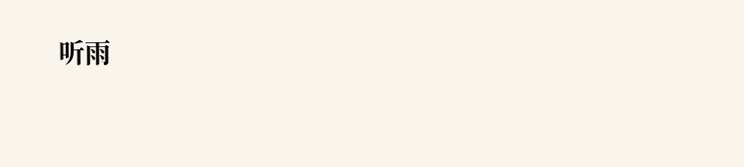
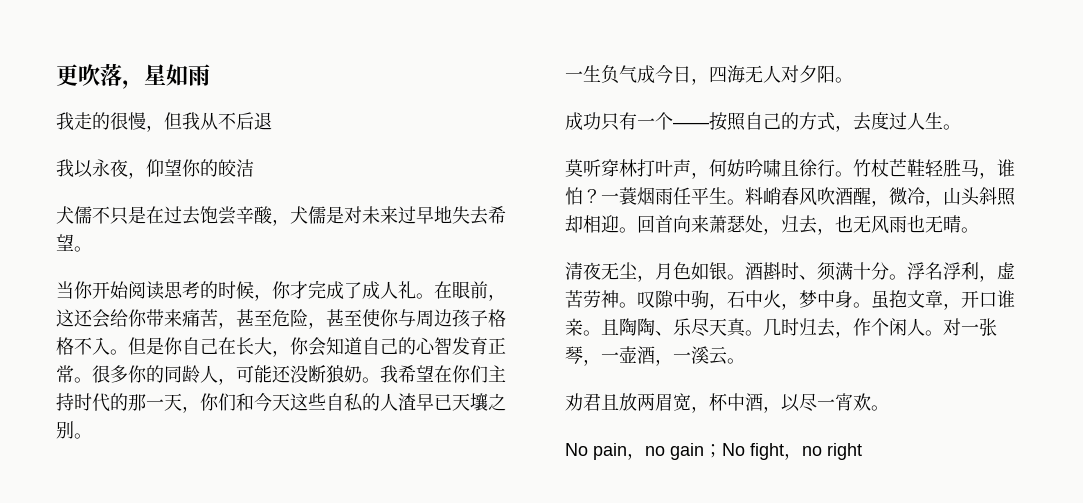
- 听雨
+ 更吹落，星如雨
+ 我走的很慢，但我从不后退
+ 我以永夜，仰望你的皎洁
+ 犬儒不只是在过去饱尝辛酸，犬儒是对未来过早地失去希望。
+ 当你开始阅读思考的时候，你才完成了成人礼。在眼前，这还会给你带来痛苦，甚至危险，甚至使你与周边孩子格格不入。但是你自己在长大，你会知道自己的心智发育正常。很多你的同龄人，可能还没断狼奶。我希望在你们主持时代的那一天，你们和今天这些自私的人渣早已天壤之别。
+ 一生负气成今日，四海无人对夕阳。
+ 成功只有一个——按照自己的方式，去度过人生。
+ 莫听穿林打叶声，何妨吟啸且徐行。竹杖芒鞋轻胜马，谁怕？一蓑烟雨任平生。料峭春风吹酒醒，微冷，山头斜照却相迎。回首向来萧瑟处，归去，也无风雨也无晴。
+ 清夜无尘，月色如银。酒斟时、须满十分。浮名浮利，虚苦劳神。叹隙中驹，石中火，梦中身。虽抱文章，开口谁亲。且陶陶、乐尽天真。几时归去，作个闲人。对一张琴，一壶酒，一溪云。
+ 劝君且放两眉宽，杯中酒，以尽一宵欢。
+ No pain，no gain；No fight，no right

